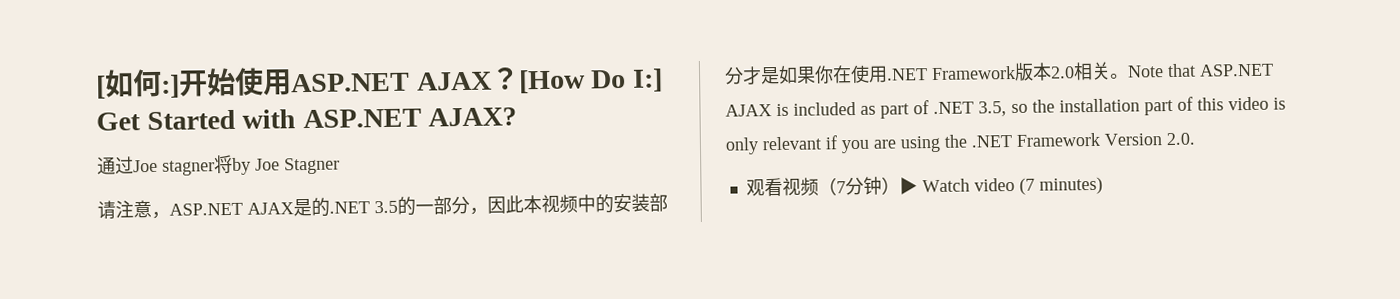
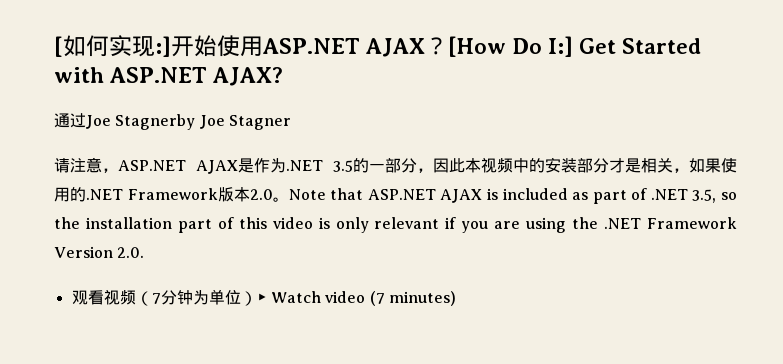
- [如何:]开始使用ASP.NET AJAX？
+ [如何实现:]开始使用ASP.NET AJAX？
- 通过Joe stagner将by Joe Stagner
+ 通过Joe Stagnerby Joe Stagner
- 请注意，ASP.NET AJAX是的.NET 3.5的一部分，因此本视频中的安装部分才是如果你在使用.NET Framework版本2.0相关。
+ 请注意，ASP.NET AJAX是作为.NET 3.5的一部分，因此本视频中的安装部分才是相关，如果使用的.NET Framework版本2.0。
- 观看视频（7分钟）▶ Watch video (7 minutes)
+ 观看视频（7分钟为单位）▶ Watch video (7 minutes)

